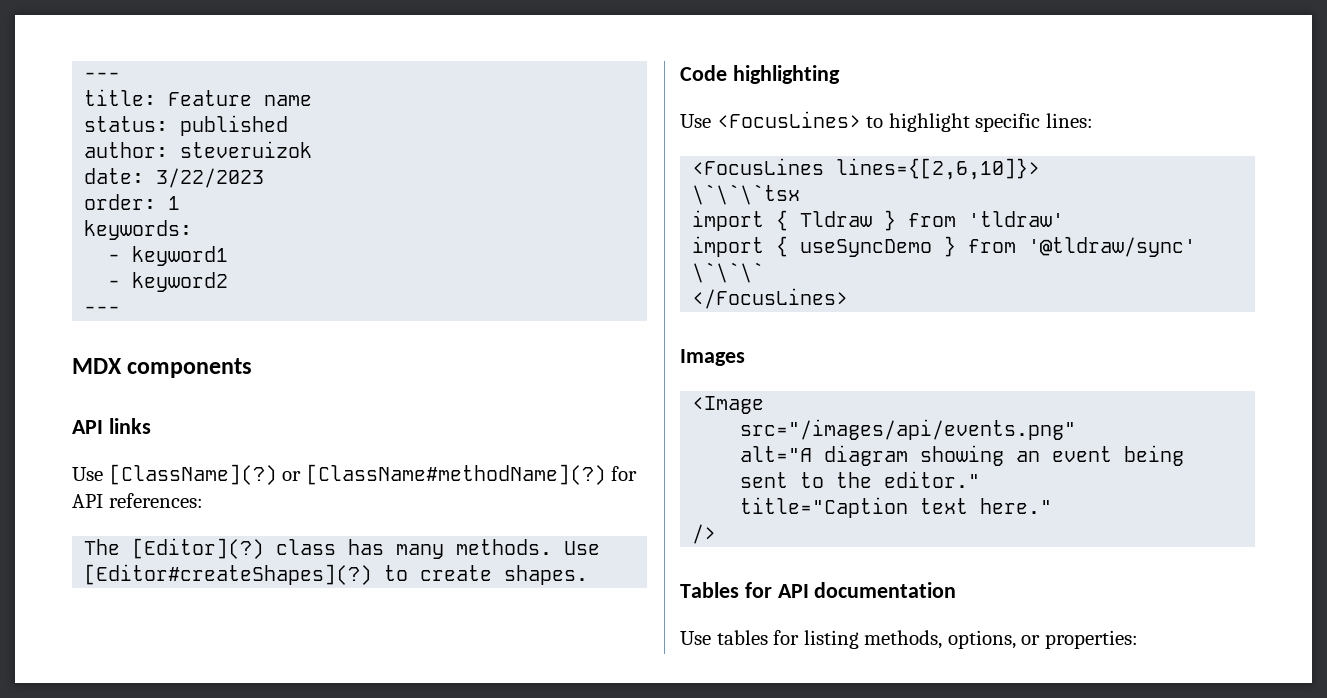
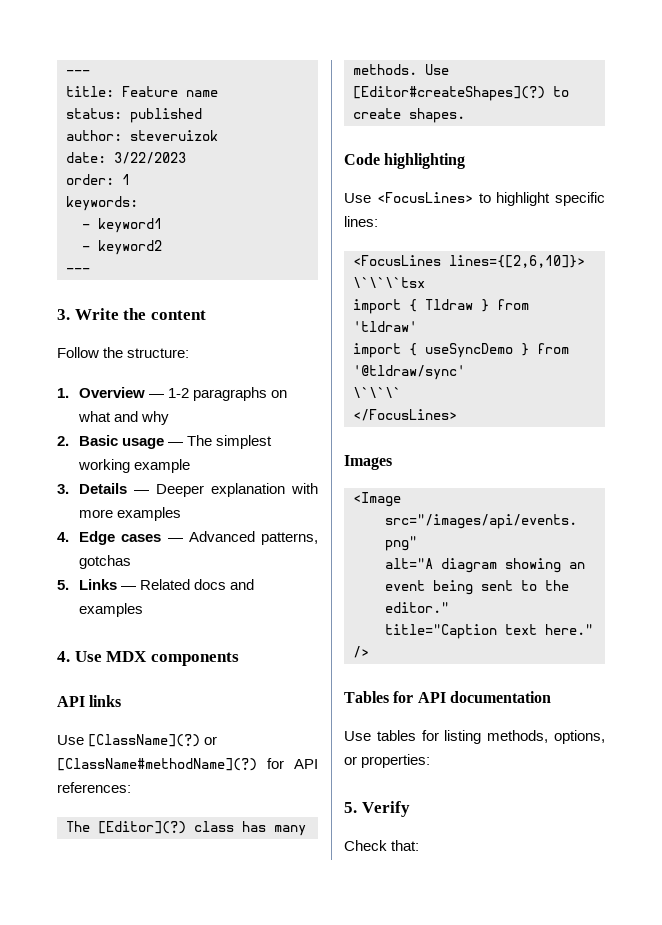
- MDX components
+ 3. Write the content
+ Follow the structure:
+ 1. Overview — 1-2 paragraphs on what and why
+ 2. Basic usage — The simplest working example
+ 3. Details — Deeper explanation with more examples
+ 4. Edge cases — Advanced patterns, gotchas
+ 5. Links — Related docs and examples
+ 4. Use MDX components
+ 5. Verify
+ Check that:

